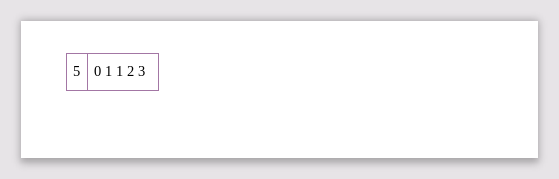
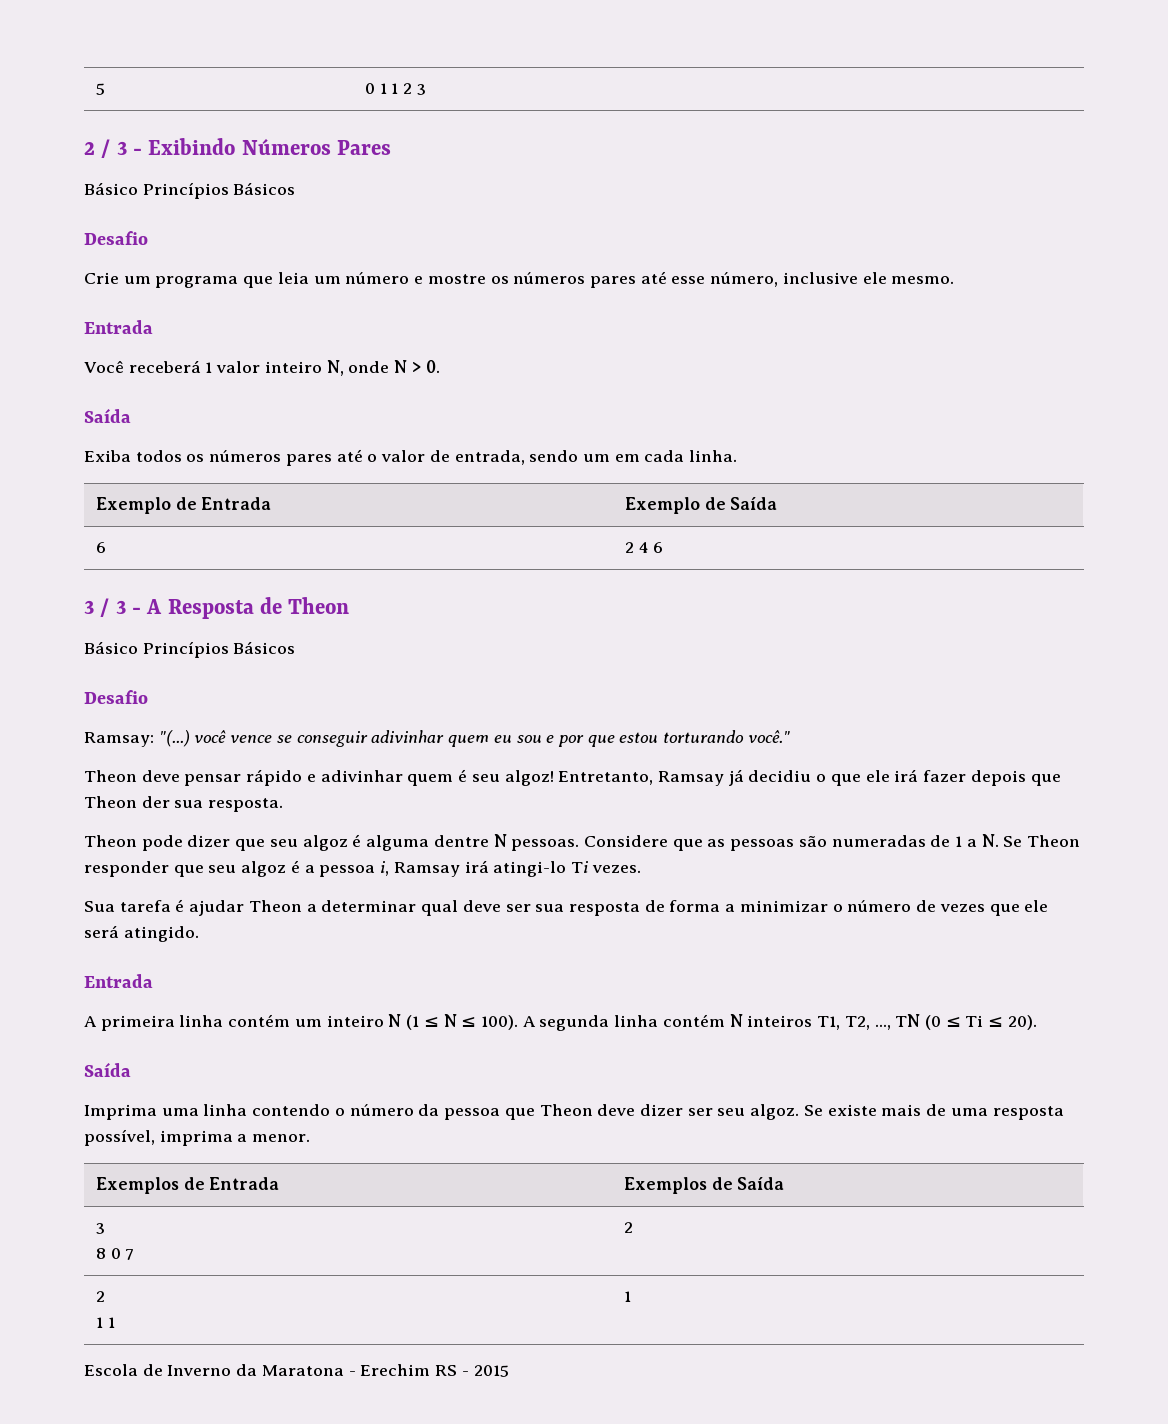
+ 2 / 3 - Exibindo Números Pares
+ Básico Princípios Básicos
+ Desafio
+ Crie um programa que leia um número e mostre os números pares até esse número, inclusive ele mesmo.
+ Entrada
+ Você receberá 1 valor inteiro N, onde N > 0.
+ Saída
+ Exiba todos os números pares até o valor de entrada, sendo um em cada linha.
+ Exemplo de Entrada | Exemplo de Saída
+ 6 | 2 4 6
+ 3 / 3 - A Resposta de Theon
+ Básico Princípios Básicos
+ Desafio
+ Ramsay: "(...) você vence se conseguir adivinhar quem eu sou e por que estou torturando você."
+ Theon deve pensar rápido e adivinhar quem é seu algoz! Entretanto, Ramsay já decidiu o que ele irá fazer depois que Theon der sua resposta.
+ Theon pode dizer que seu algoz é alguma dentre N pessoas. Considere que as pessoas são numeradas de 1 a N. Se Theon responder que seu algoz é a pessoa i, Ramsay irá atingi-lo Ti vezes.
+ Sua tarefa é ajudar Theon a determinar qual deve ser sua resposta de forma a minimizar o número de vezes que ele será atingido.
+ Entrada
+ A primeira linha contém um inteiro N (1 ≤ N ≤ 100). A segunda linha contém N inteiros T1, T2, ..., TN (0 ≤ Ti ≤ 20).
+ Saída
+ Imprima uma linha contendo o número da pessoa que Theon deve dizer ser seu algoz. Se existe mais de uma resposta possível, imprima a menor.
+ Exemplos de Entrada | Exemplos de Saída
+ 3
+ 8 0 7 | 2
+ 2
+ 1 1 | 1
+ Escola de Inverno da Maratona - Erechim RS - 2015

